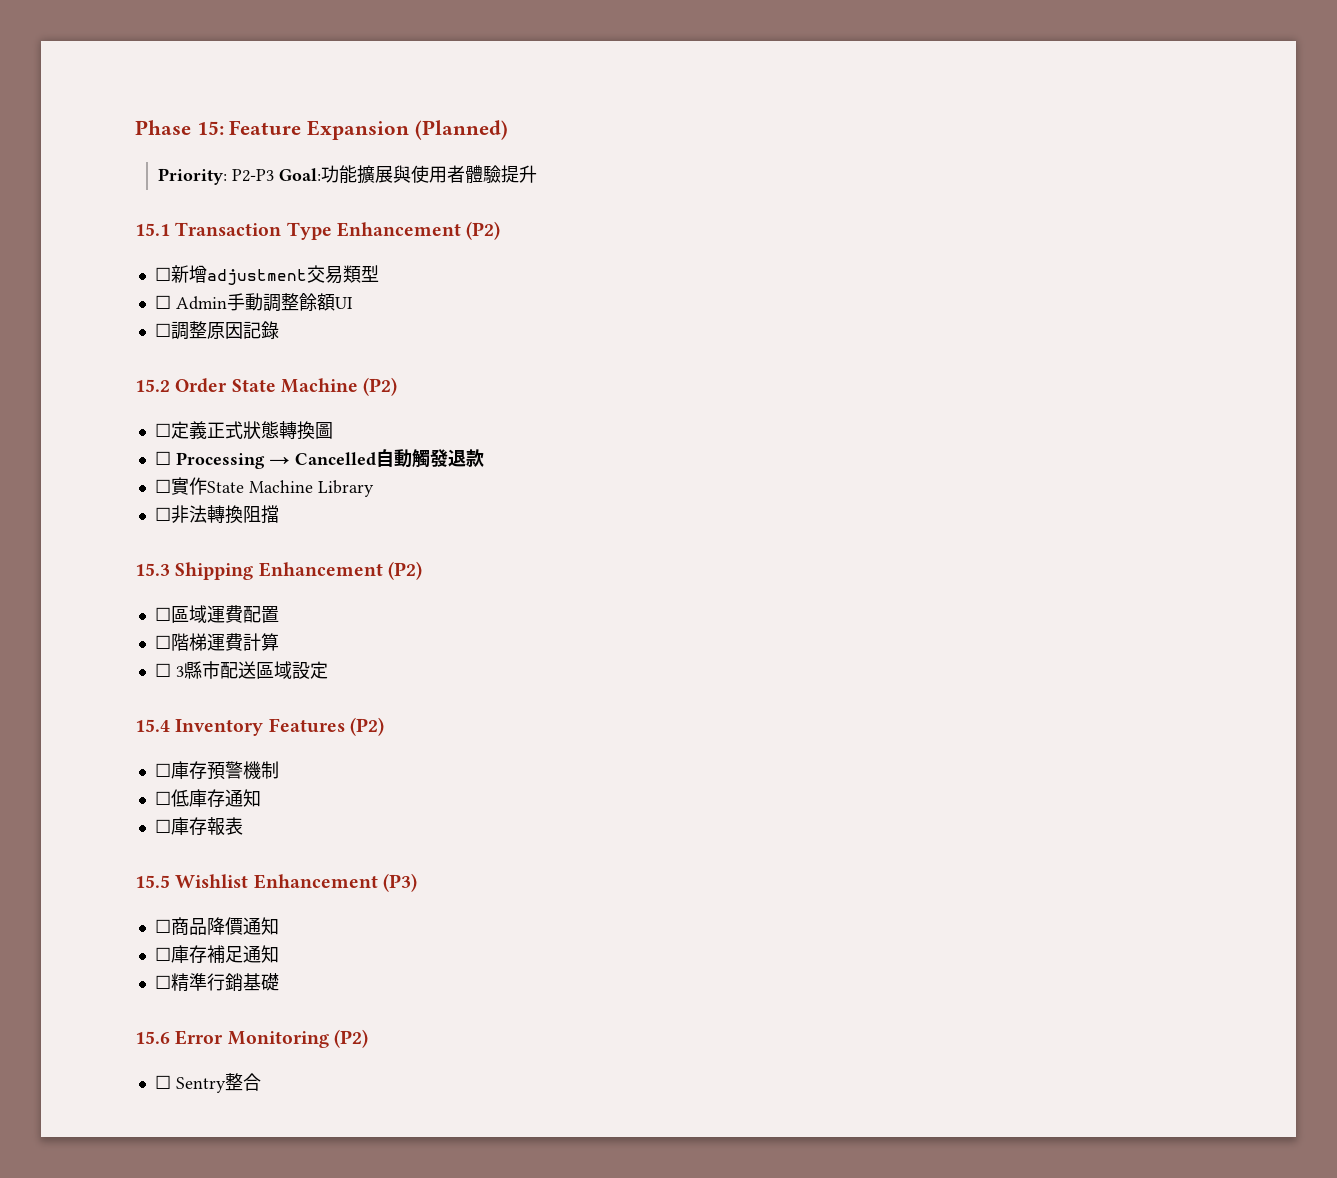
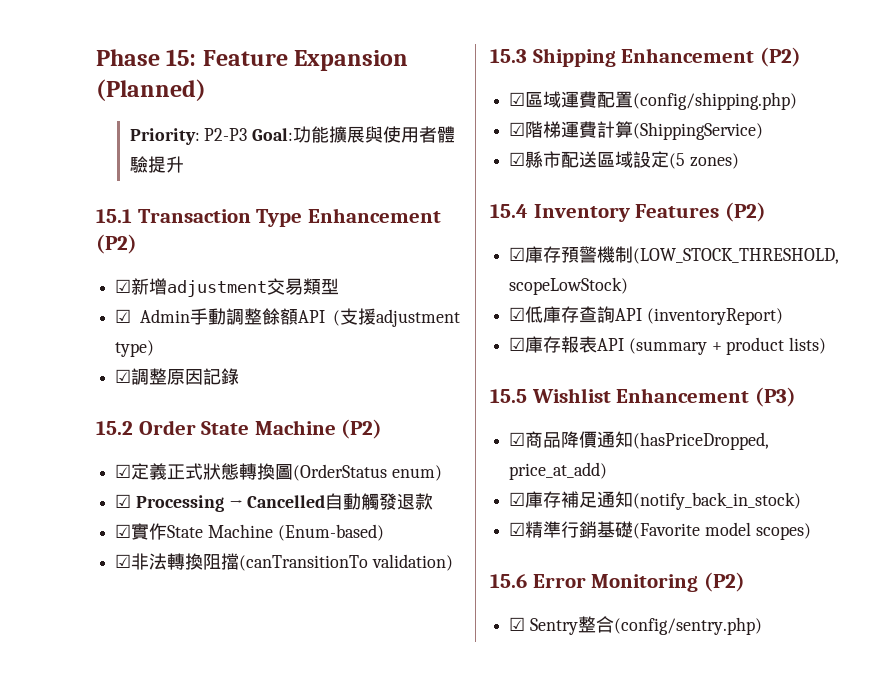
- ☐新增adjustment交易類型
+ ☑新增adjustment交易類型
- ☐ Admin手動調整餘額UI
- ☐調整原因記錄
+ ☑ Admin手動調整餘額API (支援adjustment type)
+ ☑調整原因記錄
- ☐定義正式狀態轉換圖
- ☐ Processing → Cancelled自動觸發退款
+ ☑定義正式狀態轉換圖(OrderStatus enum)
+ ☑ Processing → Cancelled自動觸發退款
- ☐實作State Machine Library
- ☐非法轉換阻擋
+ ☑實作State Machine (Enum-based)
+ ☑非法轉換阻擋(canTransitionTo validation)
- ☐區域運費配置
- ☐階梯運費計算
- ☐ 3縣市配送區域設定
+ ☑區域運費配置(config/shipping.php)
+ ☑階梯運費計算(ShippingService)
+ ☑縣市配送區域設定(5 zones)
- ☐庫存預警機制
- ☐低庫存通知
- ☐庫存報表
+ ☑庫存預警機制(LOW_STOCK_THRESHOLD, scopeLowStock)
+ ☑低庫存查詢API (inventoryReport)
+ ☑庫存報表API (summary + product lists)
- ☐商品降價通知
- ☐庫存補足通知
- ☐精準行銷基礎
+ ☑商品降價通知(hasPriceDropped, price_at_add)
+ ☑庫存補足通知(notify_back_in_stock)
+ ☑精準行銷基礎(Favorite model scopes)
- ☐ Sentry整合
+ ☑ Sentry整合(config/sentry.php)

